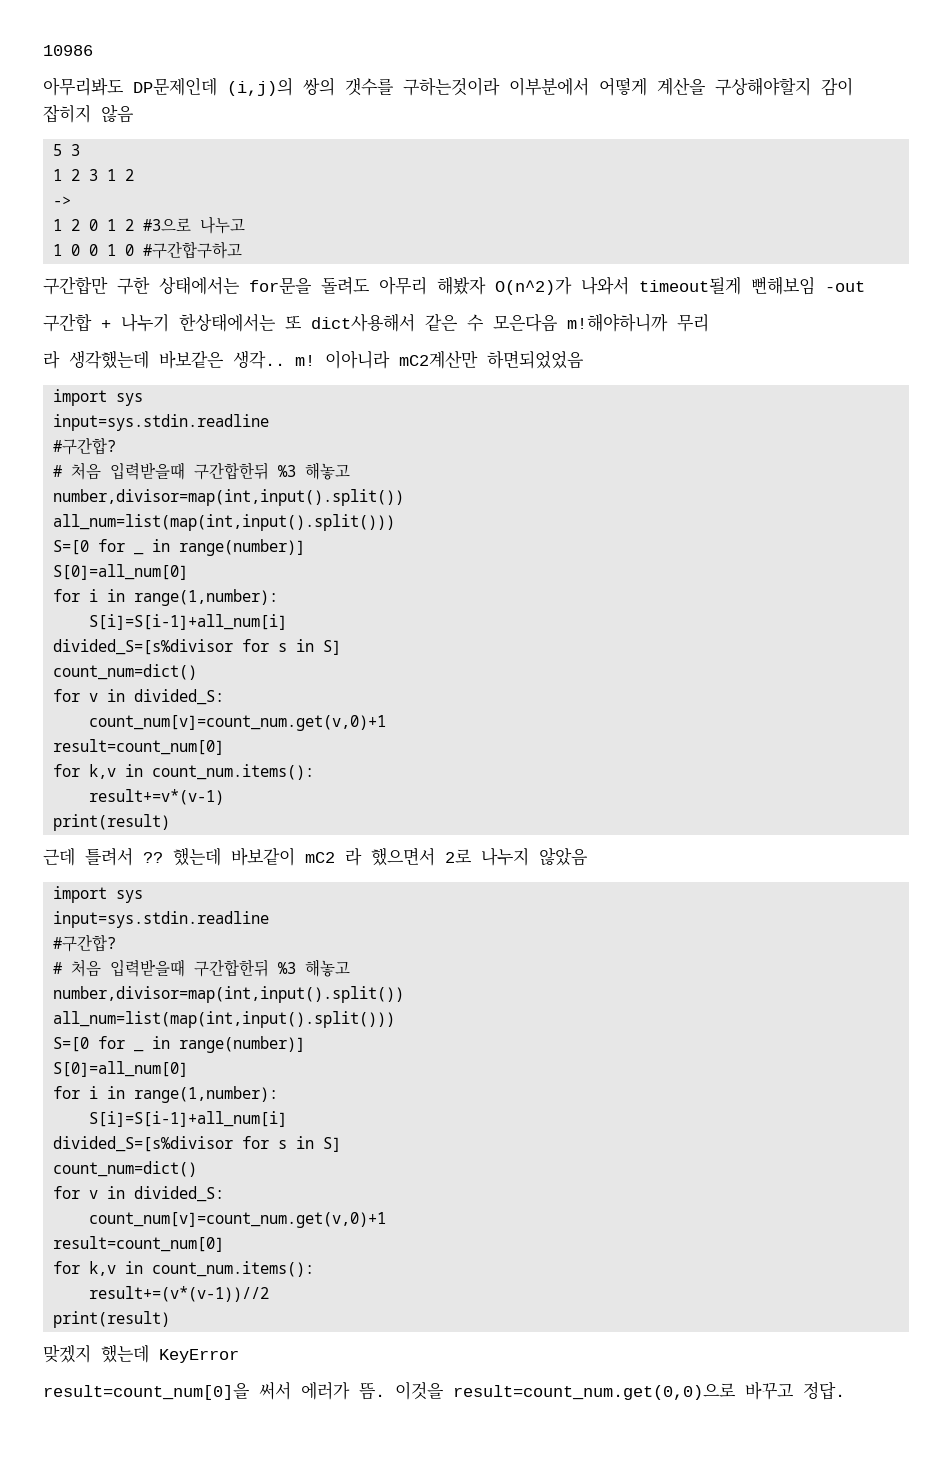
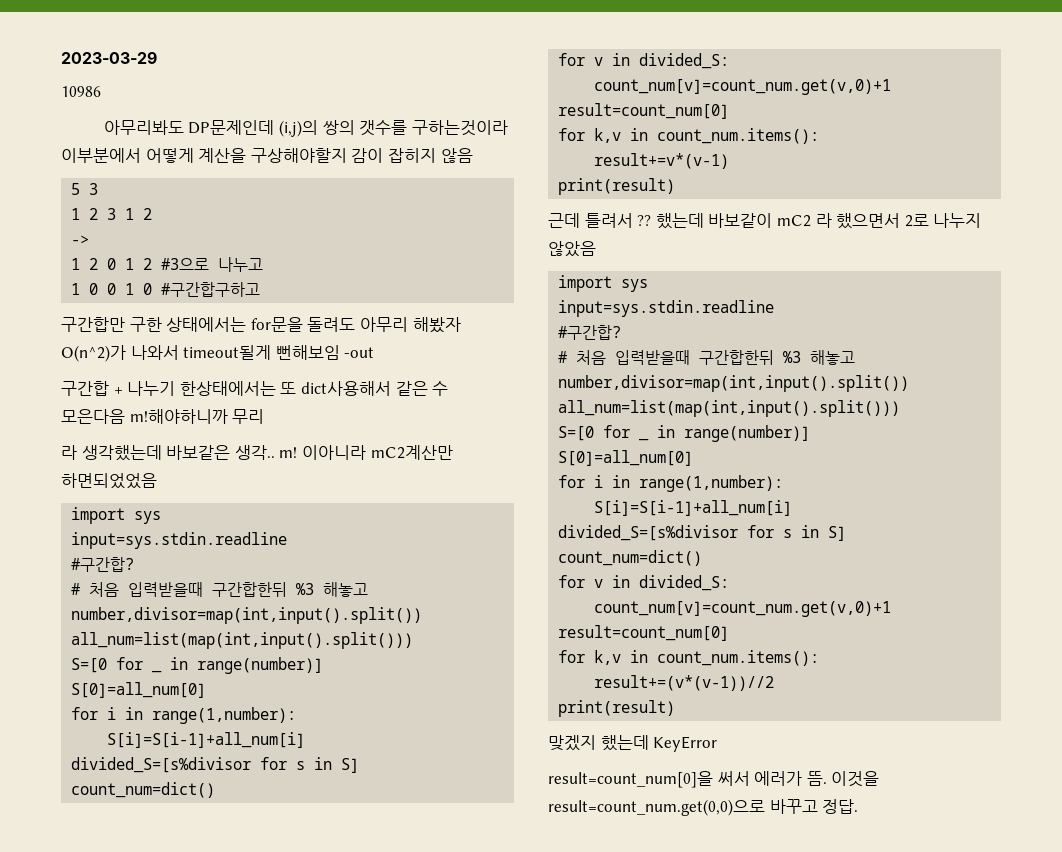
+ 2023-03-29

